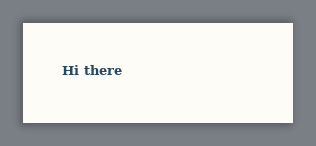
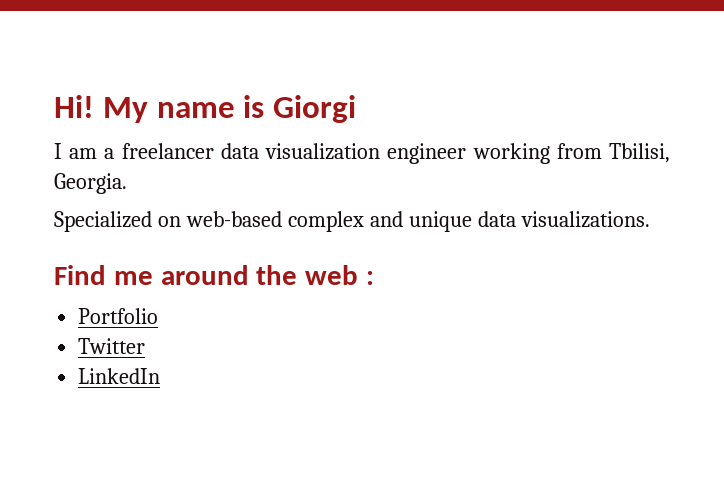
- Hi there
+ Hi! My name is Giorgi
+ I am a freelancer data visualization engineer working from Tbilisi, Georgia.
+ Specialized on web-based complex and unique data visualizations.
+ Find me around the web :
+ Portfolio
+ Twitter
+ LinkedIn

